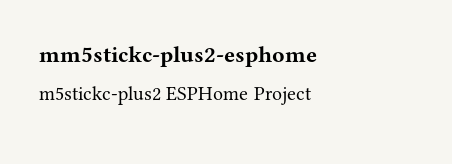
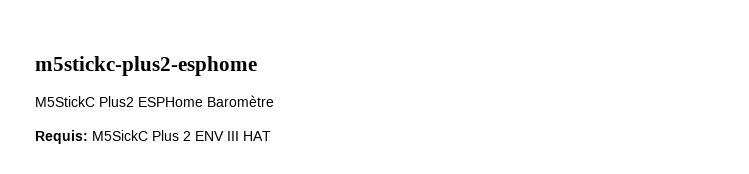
- mm5stickc-plus2-esphome
- m5stickc-plus2 ESPHome Project
+ m5stickc-plus2-esphome
+ M5StickC Plus2 ESPHome Baromètre
+ Requis: M5SickC Plus 2 ENV III HAT

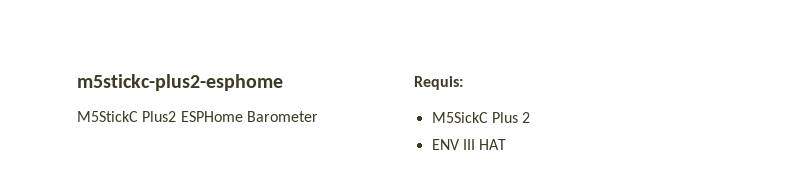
- M5StickC Plus2 ESPHome Baromètre
+ M5StickC Plus2 ESPHome Barometer
- Requis: M5SickC Plus 2 ENV III HAT
+ Requis:
+ M5SickC Plus 2
+ ENV III HAT

